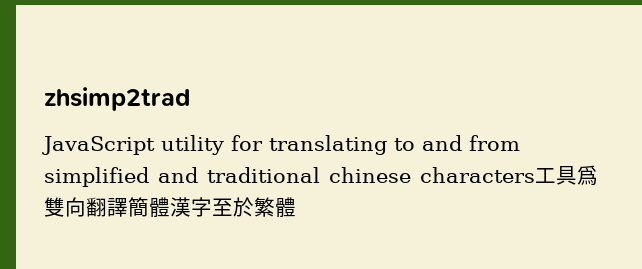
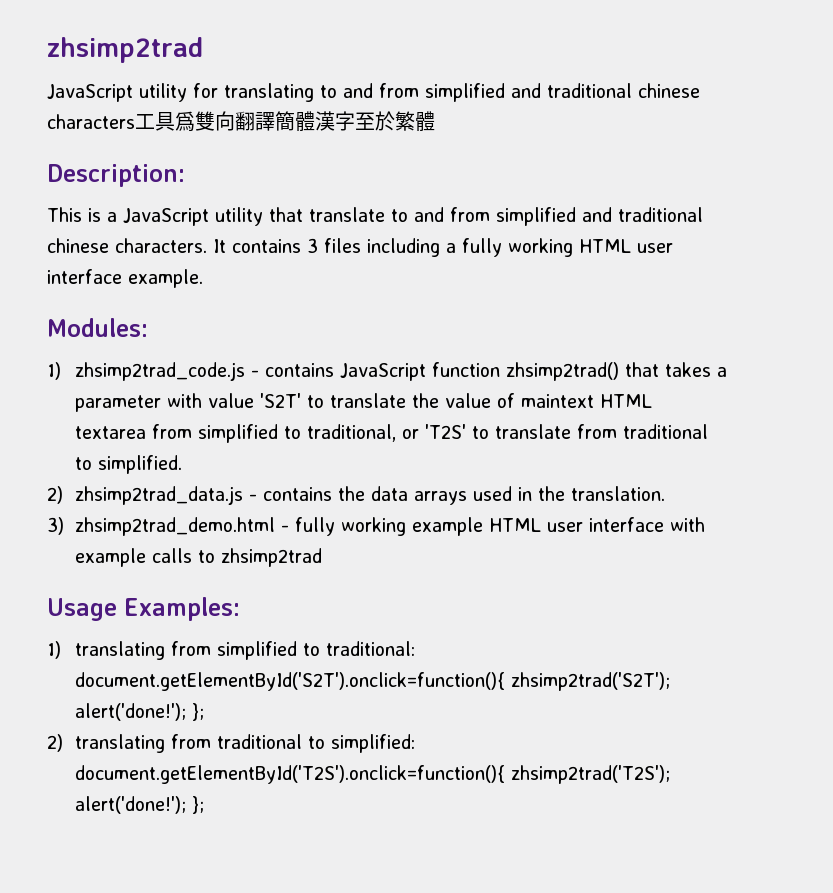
+ Description:
+ This is a JavaScript utility that translate to and from simplified and traditional chinese characters. It contains 3 files including a fully working HTML user interface example.
+ Modules:
+ 1) zhsimp2trad_code.js - contains JavaScript function zhsimp2trad() that takes a parameter with value 'S2T' to translate the value of maintext HTML textarea from simplified to traditional, or 'T2S' to translate from traditional to simplified.
+ 2) zhsimp2trad_data.js - contains the data arrays used in the translation.
+ 3) zhsimp2trad_demo.html - fully working example HTML user interface with example calls to zhsimp2trad
+ Usage Examples:
+ 1) translating from simplified to traditional: document.getElementById('S2T').onclick=function(){ zhsimp2trad('S2T'); alert('done!'); };
+ 2) translating from traditional to simplified: document.getElementById('T2S').onclick=function(){ zhsimp2trad('T2S'); alert('done!'); };

